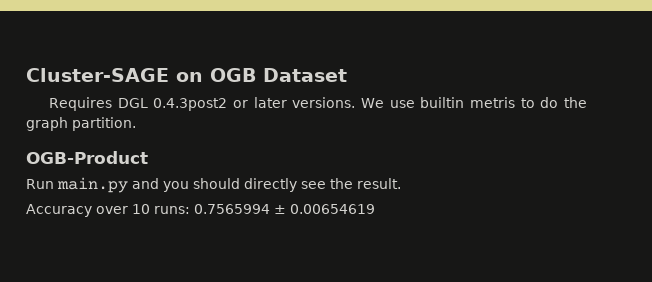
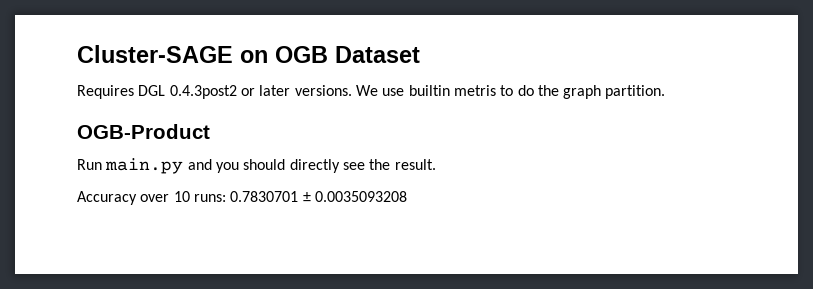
- Accuracy over 10 runs: 0.7565994 ± 0.00654619
+ Accuracy over 10 runs: 0.7830701 ± 0.0035093208

